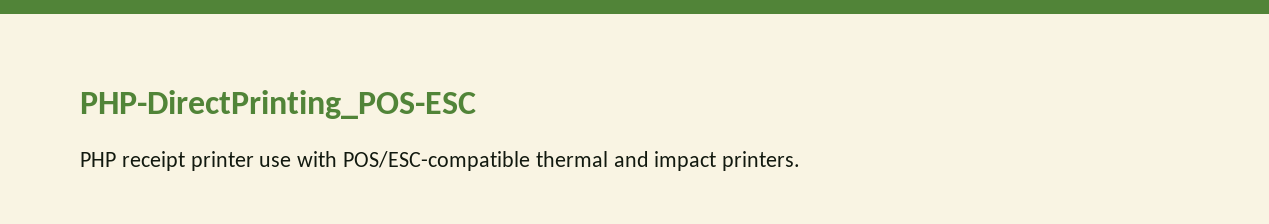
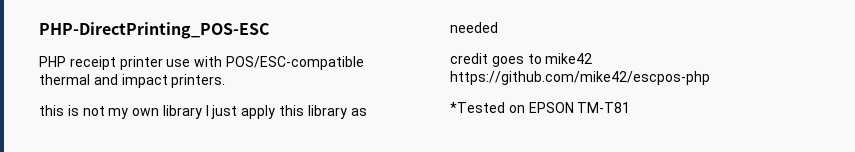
+ this is not my own library I just apply this library as needed
+ credit goes to mike42 https://github.com/mike42/escpos-php
+ *Tested on EPSON TM-T81

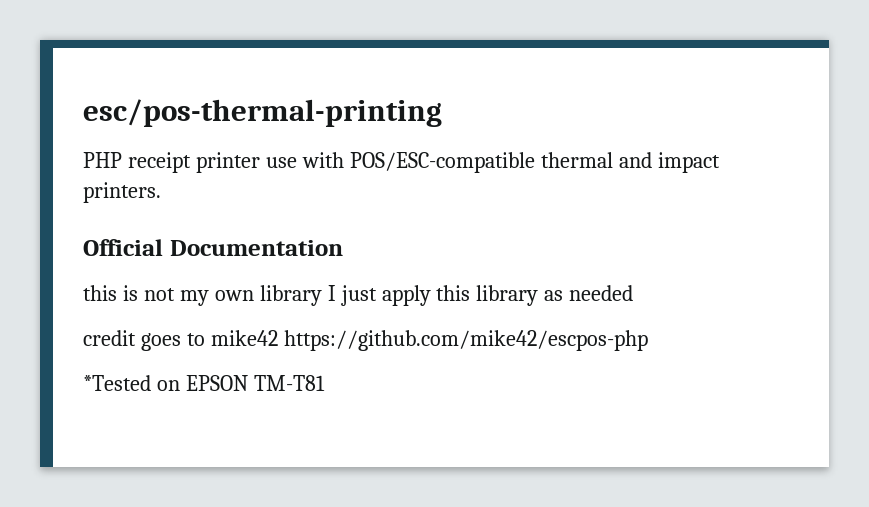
- PHP-DirectPrinting_POS-ESC
+ esc/pos-thermal-printing
+ Official Documentation

